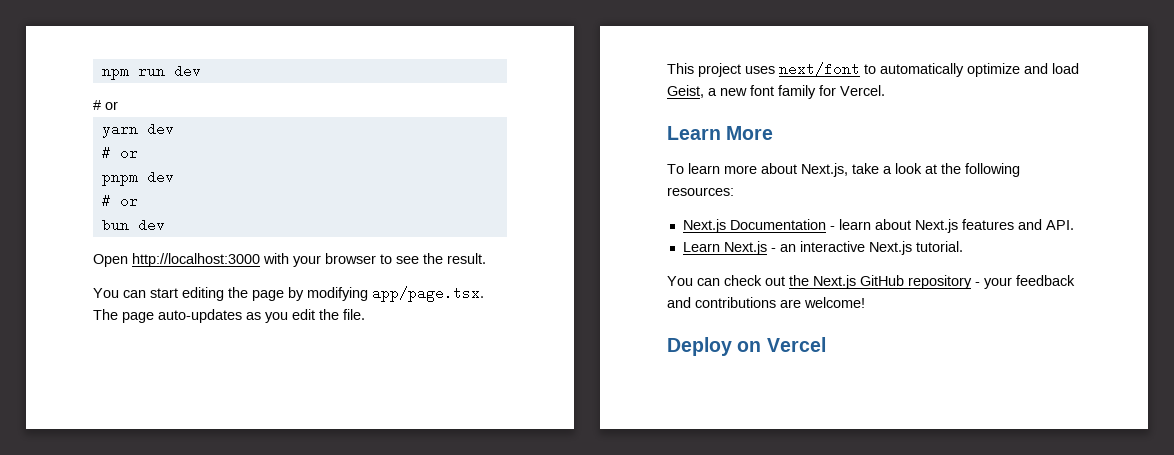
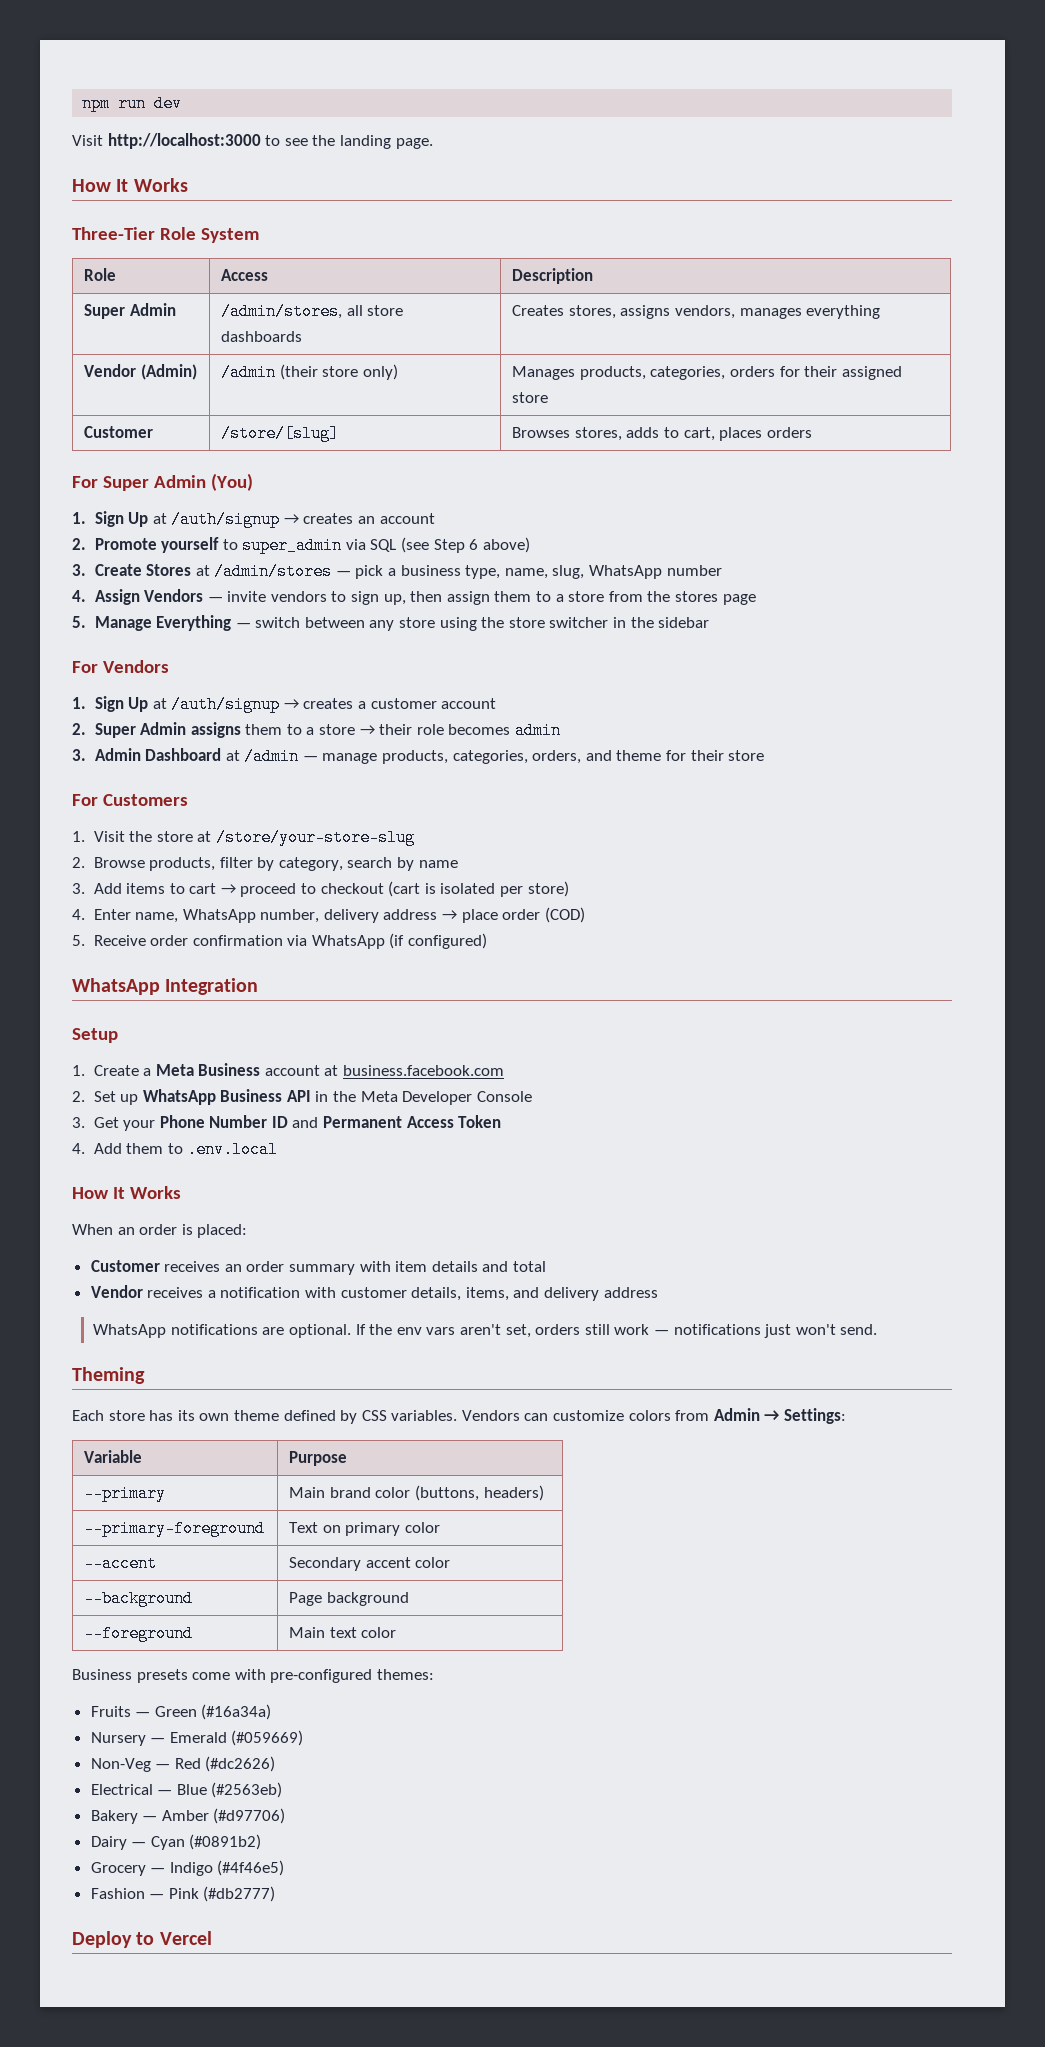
  npm run dev
- # or
- yarn dev
- # or
- pnpm dev
- # or
- bun dev
- Open http://localhost:3000 with your browser to see the result.
- You can start editing the page by modifying app/page.tsx. The page auto-updates as you edit the file.
- This project uses next/font to automatically optimize and load Geist, a new font family for Vercel.
- Learn More
- To learn more about Next.js, take a look at the following resources:
- Next.js Documentation - learn about Next.js features and API.
- Learn Next.js - an interactive Next.js tutorial.
- You can check out the Next.js GitHub repository - your feedback and contributions are welcome!
+ Visit http://localhost:3000 to see the landing page.
+ How It Works
+ Three-Tier Role System
+ Role | Access | Description
+ Super Admin | /admin/stores, all store dashboards | Creates stores, assigns vendors, manages everything
+ Vendor (Admin) | /admin (their store only) | Manages products, categories, orders for their assigned store
+ Customer | /store/[slug] | Browses stores, adds to cart, places orders
+ For Super Admin (You)
+ 1. Sign Up at /auth/signup → creates an account
+ 2. Promote yourself to super_admin via SQL (see Step 6 above)
+ 3. Create Stores at /admin/stores — pick a business type, name, slug, WhatsApp number
+ 4. Assign Vendors — invite vendors to sign up, then assign them to a store from the stores page
+ 5. Manage Everything — switch between any store using the store switcher in the sidebar
+ For Vendors
+ 1. Sign Up at /auth/signup → creates a customer account
+ 2. Super Admin assigns them to a store → their role becomes admin
+ 3. Admin Dashboard at /admin — manage products, categories, orders, and theme for their store
+ For Customers
+ 1. Visit the store at /store/your-store-slug
+ 2. Browse products, filter by category, search by name
+ 3. Add items to cart → proceed to checkout (cart is isolated per store)
+ 4. Enter name, WhatsApp number, delivery address → place order (COD)
+ 5. Receive order confirmation via WhatsApp (if configured)
+ WhatsApp Integration
+ Setup
+ 1. Create a Meta Business account at business.facebook.com
+ 2. Set up WhatsApp Business API in the Meta Developer Console
+ 3. Get your Phone Number ID and Permanent Access Token
+ 4. Add them to .env.local
+ How It Works
+ When an order is placed:
+ Customer receives an order summary with item details and total
+ Vendor receives a notification with customer details, items, and delivery address
+ WhatsApp notifications are optional. If the env vars aren't set, orders still work — notifications just won't send.
+ Theming
+ Each store has its own theme defined by CSS variables. Vendors can customize colors from Admin → Settings:
+ Variable | Purpose
+ --primary | Main brand color (buttons, headers)
+ --primary-foreground | Text on primary color
+ --accent | Secondary accent color
+ --background | Page background
+ --foreground | Main text color
+ Business presets come with pre-configured themes:
+ Fruits — Green (#16a34a)
+ Nursery — Emerald (#059669)
+ Non-Veg — Red (#dc2626)
+ Electrical — Blue (#2563eb)
+ Bakery — Amber (#d97706)
+ Dairy — Cyan (#0891b2)
+ Grocery — Indigo (#4f46e5)
+ Fashion — Pink (#db2777)
- Deploy on Vercel
+ Deploy to Vercel

